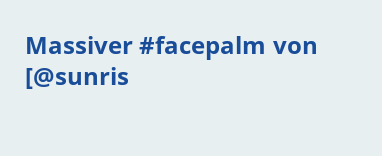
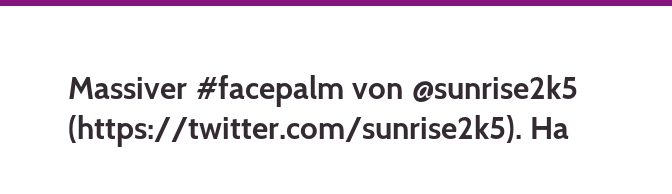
- Massiver #facepalm von [@sunris
+ Massiver #facepalm von @sunrise2k5 (https://twitter.com/sunrise2k5). Ha

